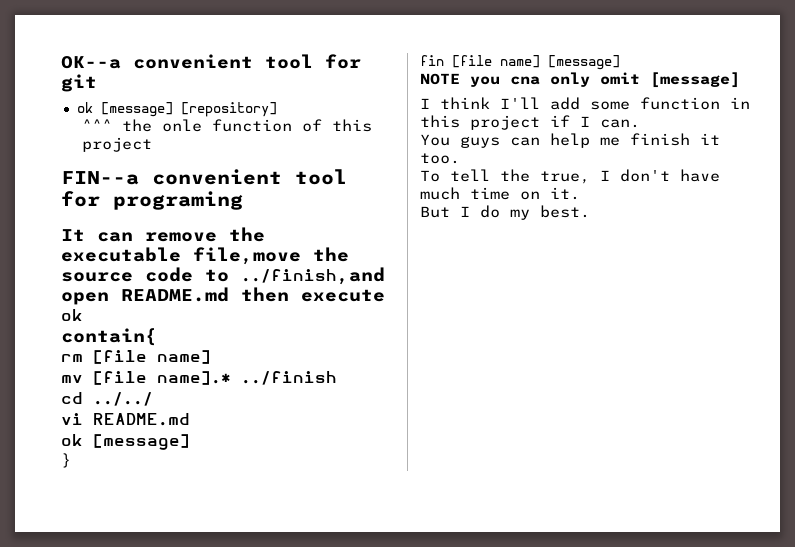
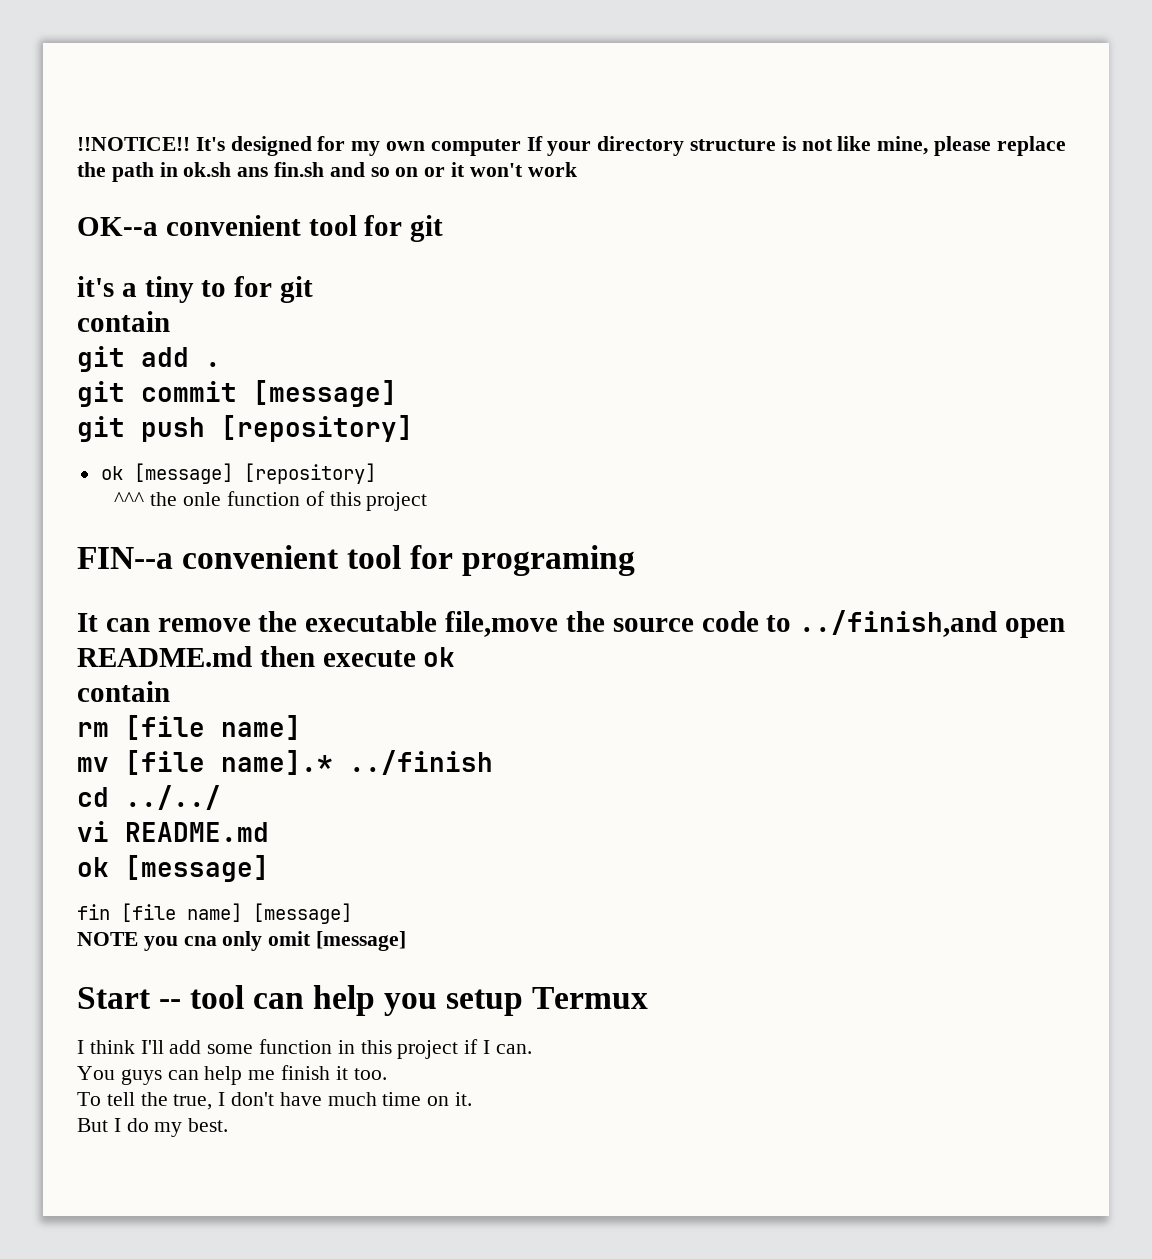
+ !!NOTICE!! It's designed for my own computer If your directory structure is not like mine, please replace the path in ok.sh ans fin.sh and so on or it won't work
+ it's a tiny to for git
+ contain
+ git add .
+ git commit [message]
+ git push [repository]
  It can remove the executable file,move the source code to ../finish,and open README.md then execute ok
- contain{
+ contain
- }
+ Start -- tool can help you setup Termux

